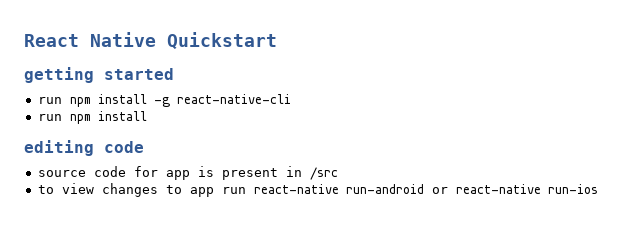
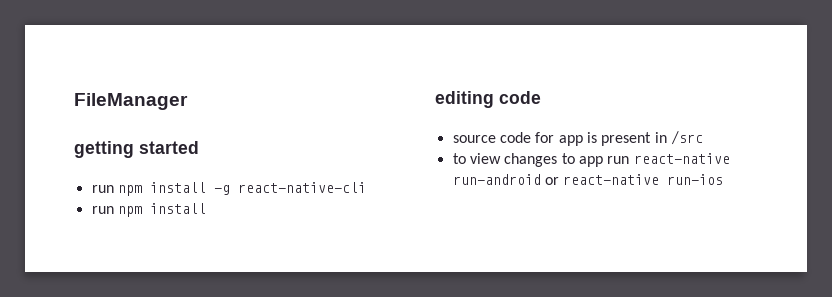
- React Native Quickstart
+ FileManager

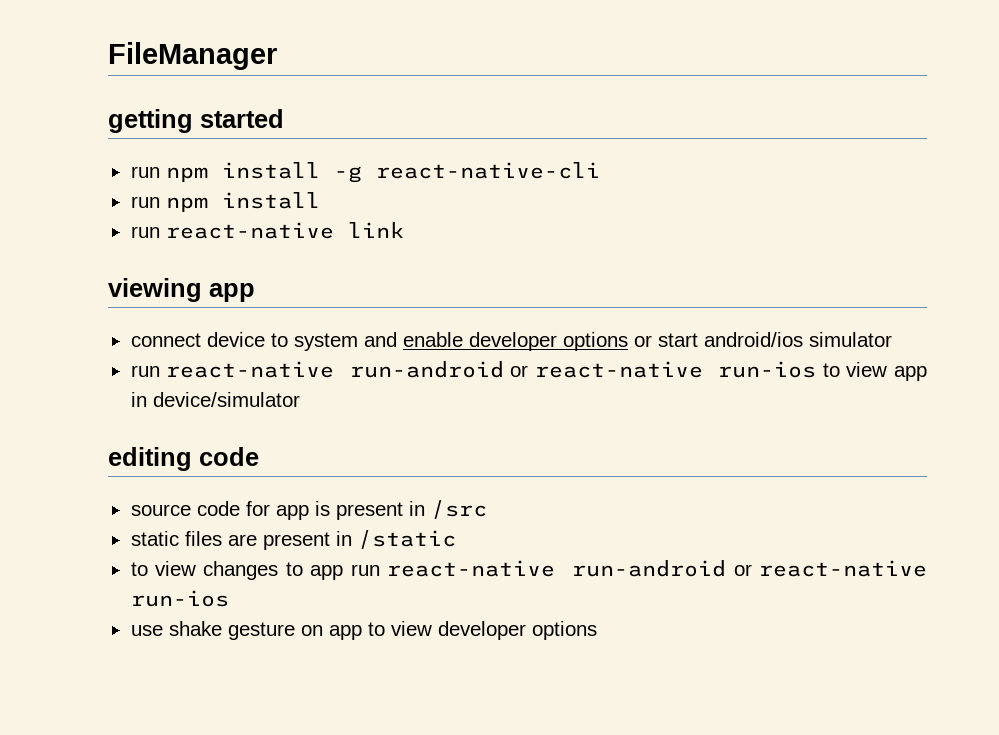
+ run react-native link
+ viewing app
+ connect device to system and enable developer options or start android/ios simulator
+ run react-native run-android or react-native run-ios to view app in device/simulator
+ static files are present in /static
+ use shake gesture on app to view developer options

